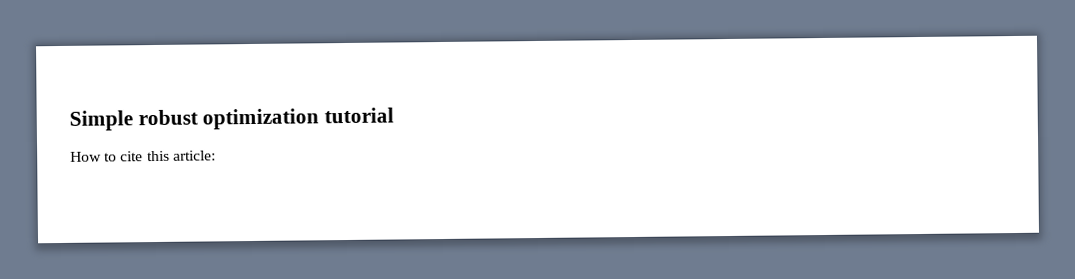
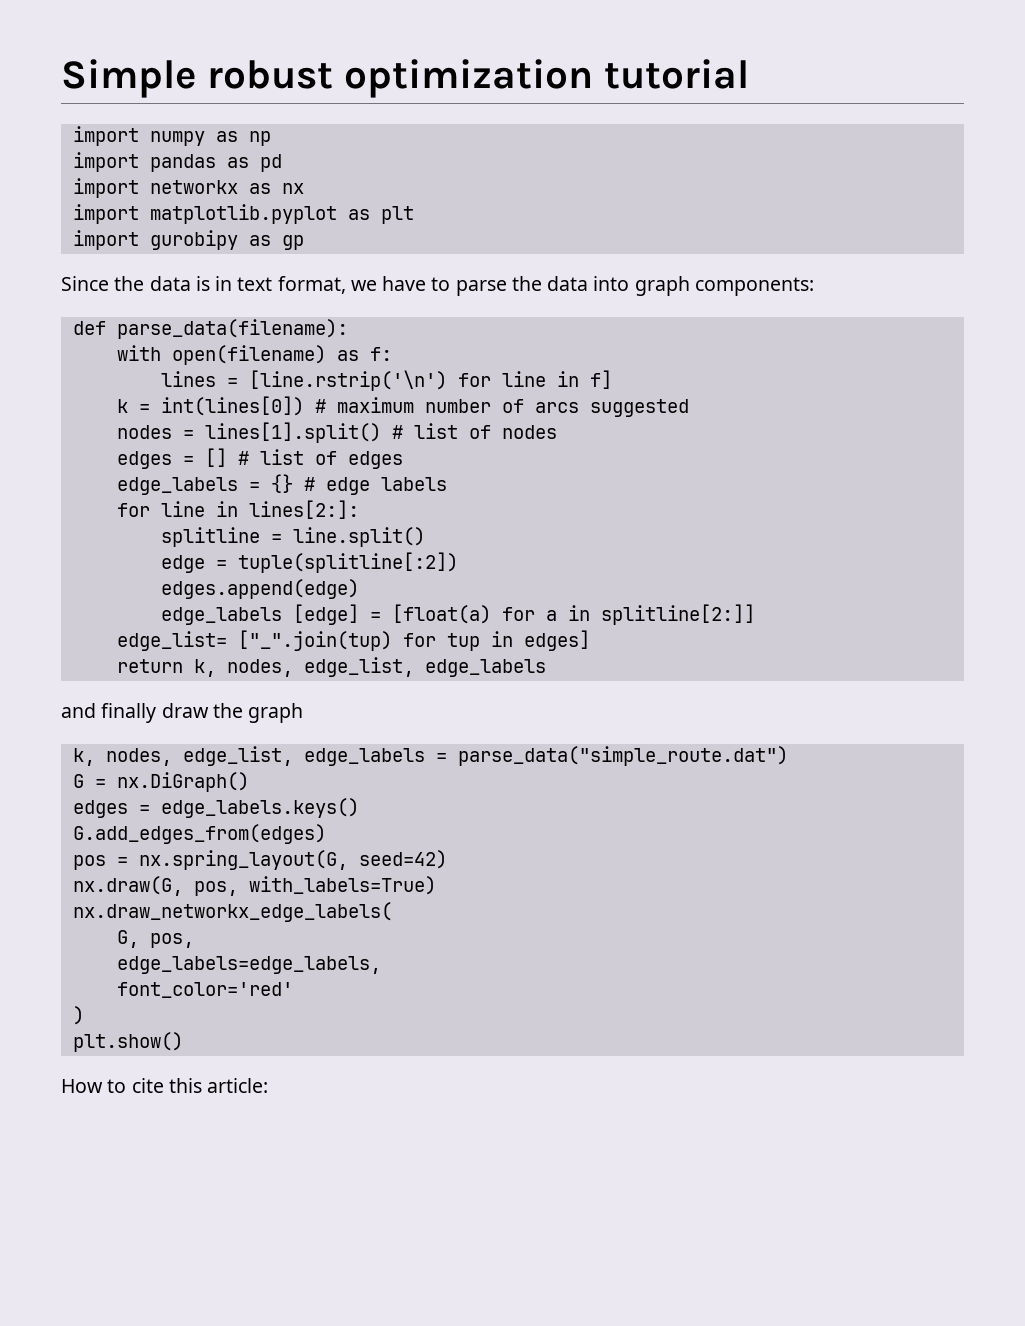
+ import numpy as np
+ import pandas as pd
+ import networkx as nx
+ import matplotlib.pyplot as plt
+ import gurobipy as gp
+ Since the data is in text format, we have to parse the data into graph components:
+ def parse_data(filename):
+ with open(filename) as f:
+ lines = [line.rstrip('\n') for line in f]
+ k = int(lines[0]) # maximum number of arcs suggested
+ nodes = lines[1].split() # list of nodes
+ edges = [] # list of edges
+ edge_labels = {} # edge labels
+ for line in lines[2:]:
+ splitline = line.split()
+ edge = tuple(splitline[:2])
+ edges.append(edge)
+ edge_labels [edge] = [float(a) for a in splitline[2:]]
+ edge_list= ["_".join(tup) for tup in edges]
+ return k, nodes, edge_list, edge_labels
+ and finally draw the graph
+ k, nodes, edge_list, edge_labels = parse_data("simple_route.dat")
+ G = nx.DiGraph()
+ edges = edge_labels.keys()
+ G.add_edges_from(edges)
+ pos = nx.spring_layout(G, seed=42)
+ nx.draw(G, pos, with_labels=True)
+ nx.draw_networkx_edge_labels(
+ G, pos,
+ edge_labels=edge_labels,
+ font_color='red'
+ )
+ plt.show()

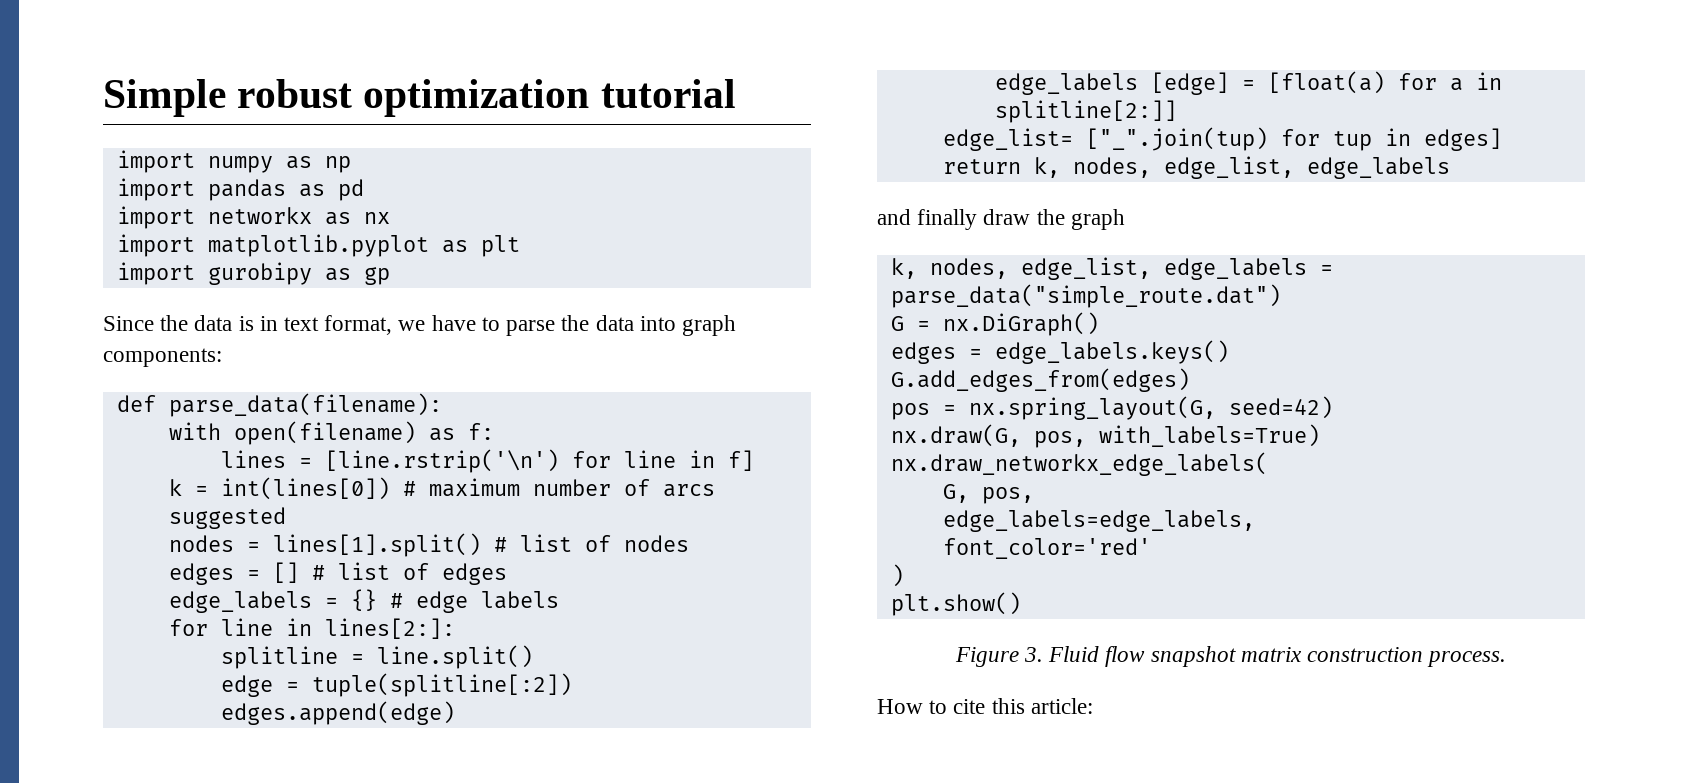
+ Figure 3. Fluid flow snapshot matrix construction process.

